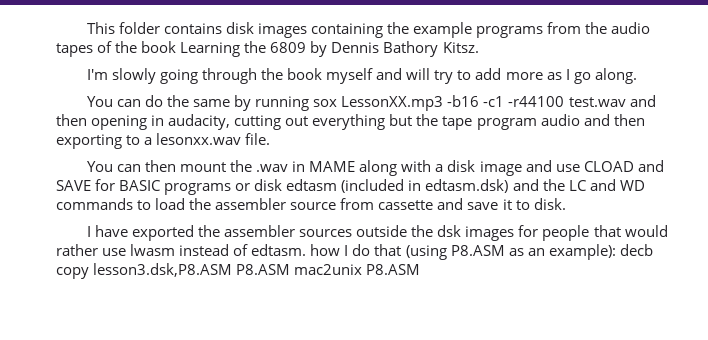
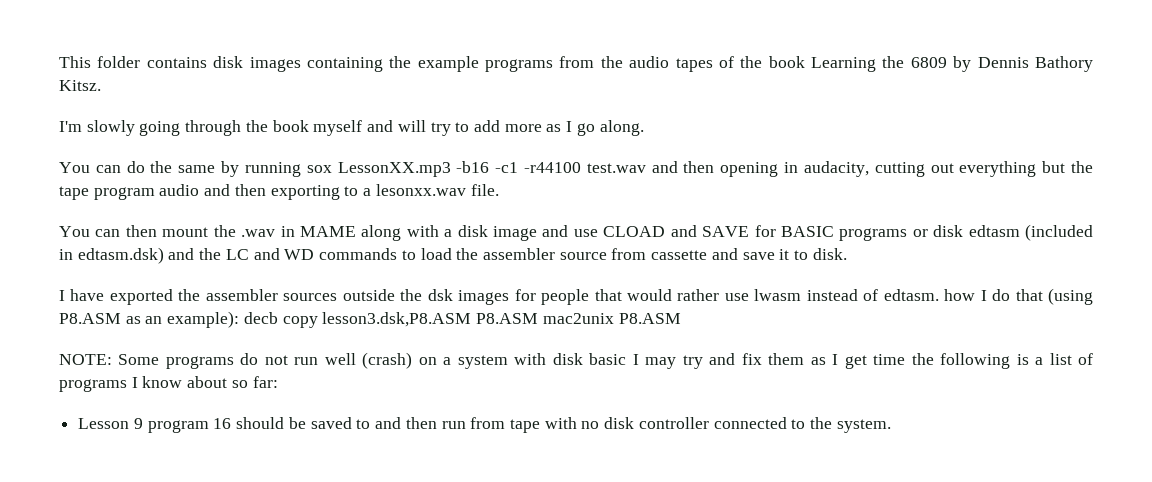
+ NOTE: Some programs do not run well (crash) on a system with disk basic I may try and fix them as I get time the following is a list of programs I know about so far:
+ Lesson 9 program 16 should be saved to and then run from tape with no disk controller connected to the system.

